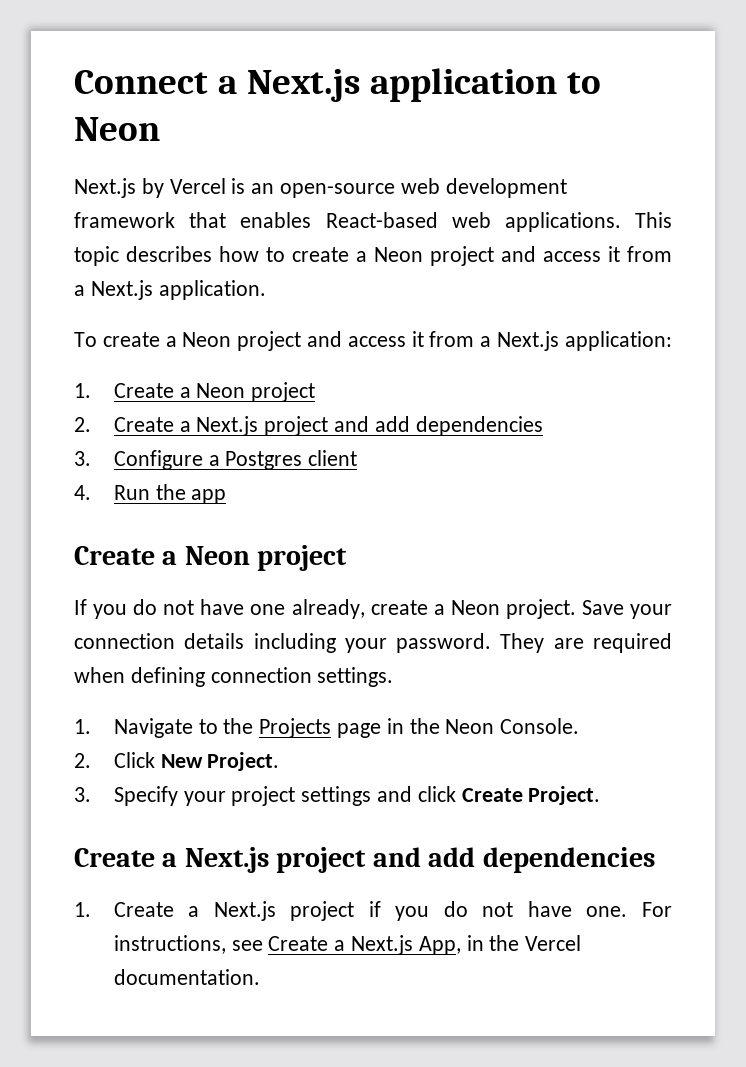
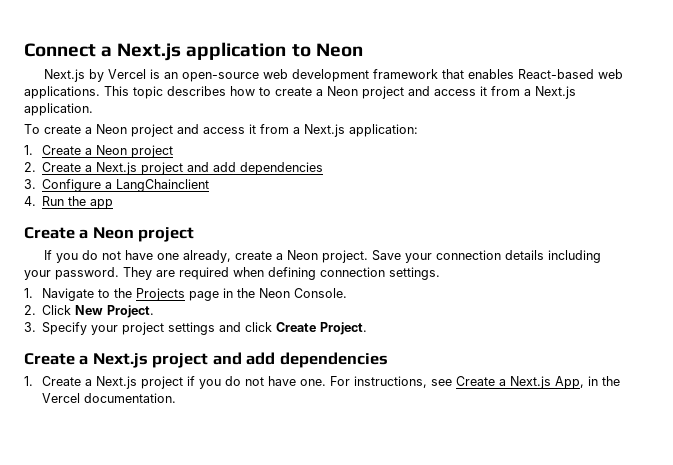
- 3. Configure a Postgres client
+ 3. Configure a LangChainclient

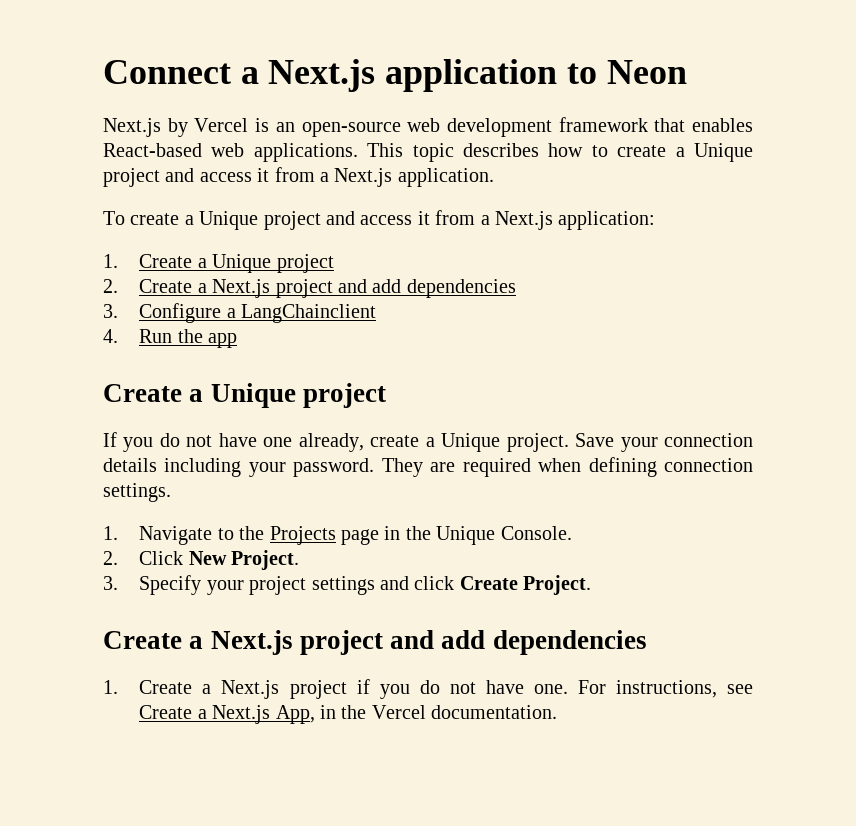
- This topic describes how to create a Neon project and access it from a Next.js application.
+ This topic describes how to create a Unique project and access it from a Next.js application.
- To create a Neon project and access it from a Next.js application:
+ To create a Unique project and access it from a Next.js application:
- 1. Create a Neon project
+ 1. Create a Unique project
  4. Run the app
- Create a Neon project
+ Create a Unique project
- If you do not have one already, create a Neon project.
+ If you do not have one already, create a Unique project.
- 1. Navigate to the Projects page in the Neon Console.
+ 1. Navigate to the Projects page in the Unique Console.

